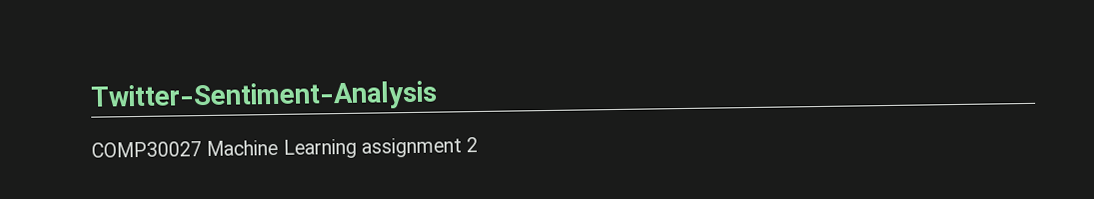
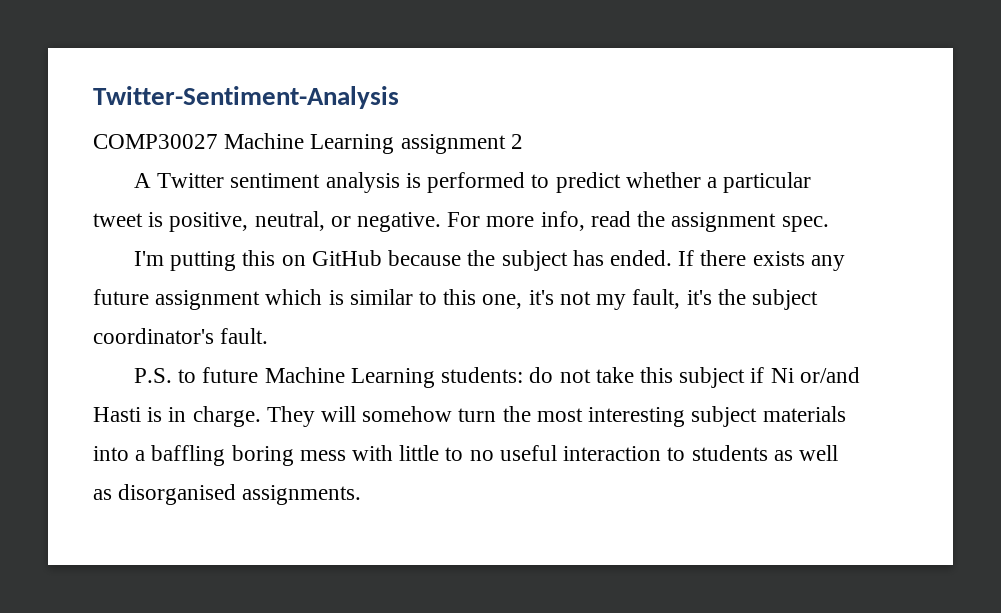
+ A Twitter sentiment analysis is performed to predict whether a particular tweet is positive, neutral, or negative. For more info, read the assignment spec.
+ I'm putting this on GitHub because the subject has ended. If there exists any future assignment which is similar to this one, it's not my fault, it's the subject coordinator's fault.
+ P.S. to future Machine Learning students: do not take this subject if Ni or/and Hasti is in charge. They will somehow turn the most interesting subject materials into a baffling boring mess with little to no useful interaction to students as well as disorganised assignments.

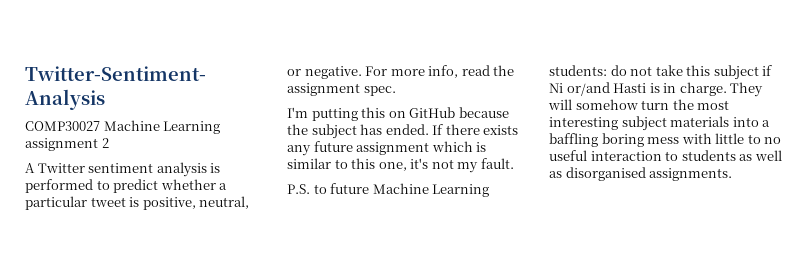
- If there exists any future assignment which is similar to this one, it's not my fault, it's the subject coordinator's fault.
+ If there exists any future assignment which is similar to this one, it's not my fault.

